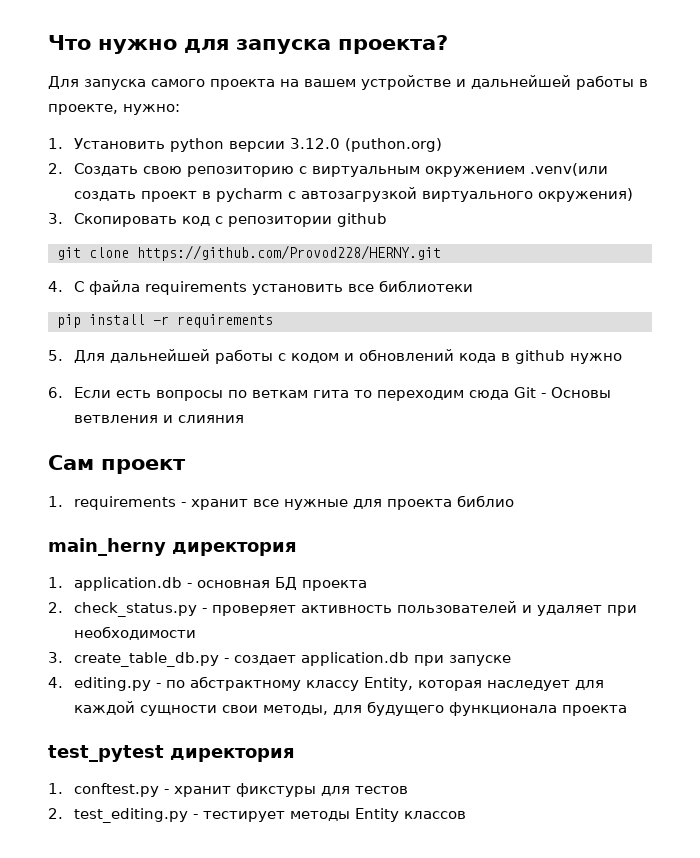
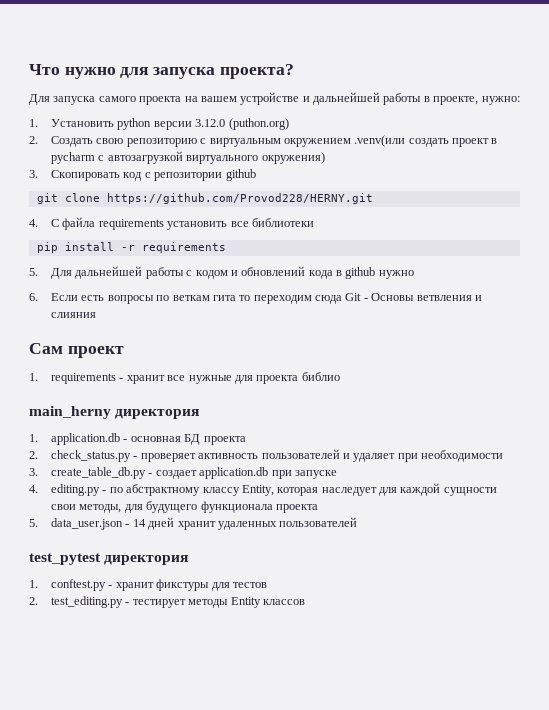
+ 5. data_user.json - 14 дней хранит удаленных пользователей

